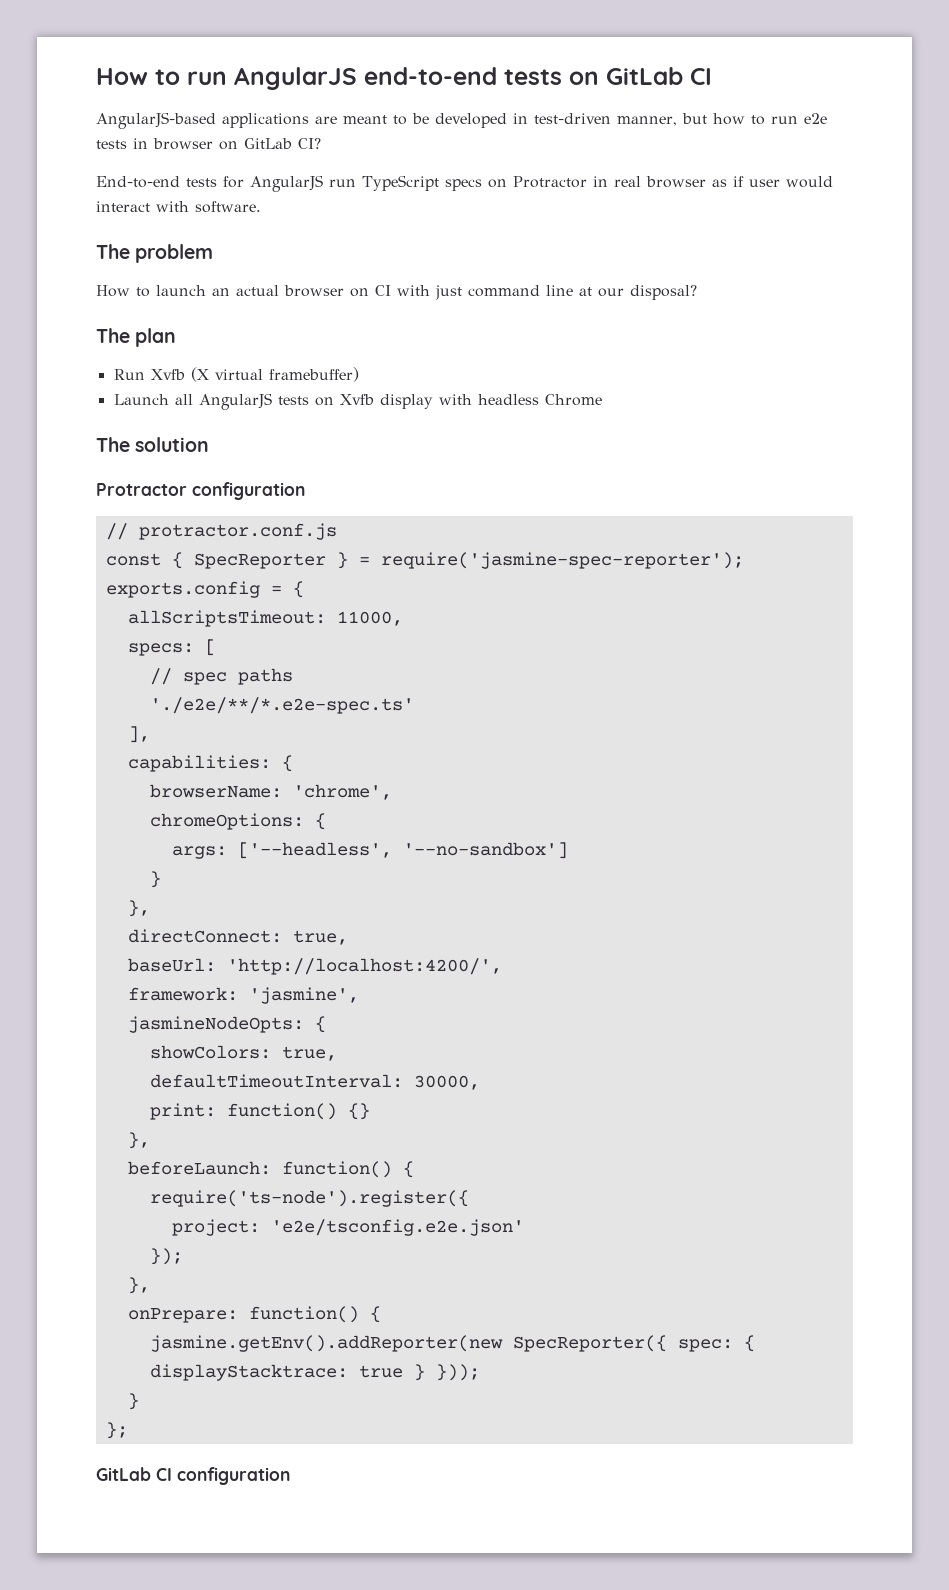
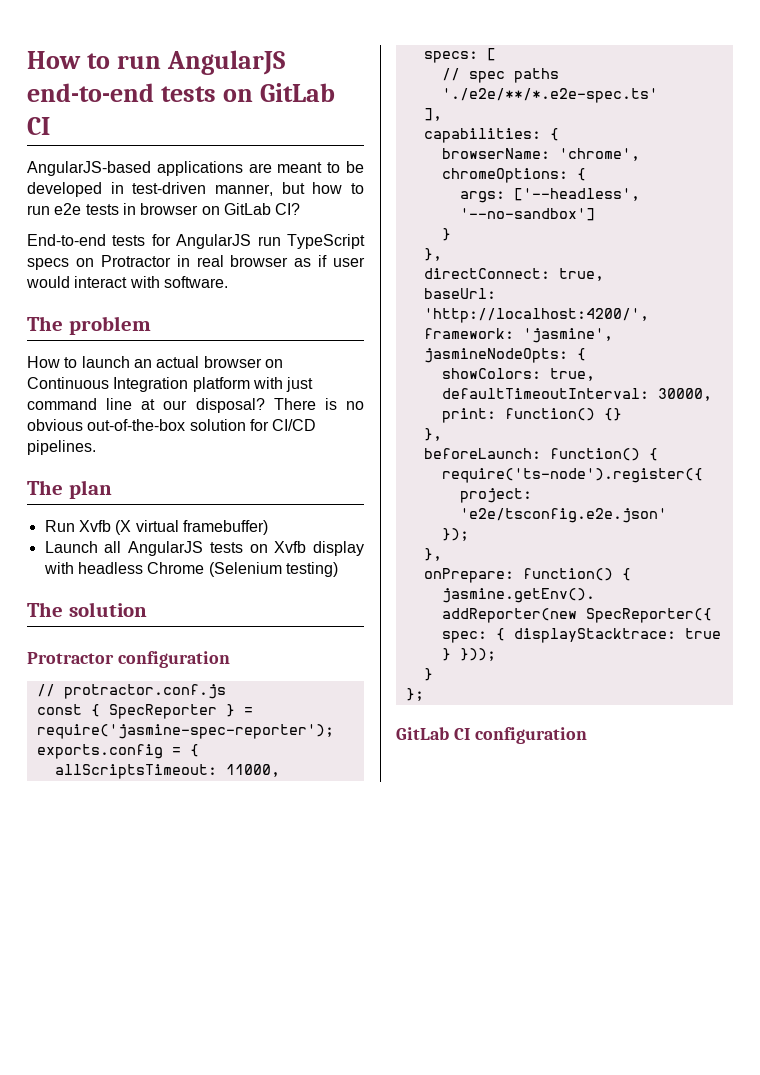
- How to launch an actual browser on CI with just command line at our disposal?
+ How to launch an actual browser on Continuous Integration platform with just command line at our disposal? There is no obvious out-of-the-box solution for CI/CD pipelines.
- Launch all AngularJS tests on Xvfb display with headless Chrome
+ Launch all AngularJS tests on Xvfb display with headless Chrome (Selenium testing)

